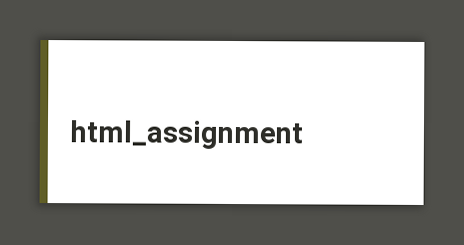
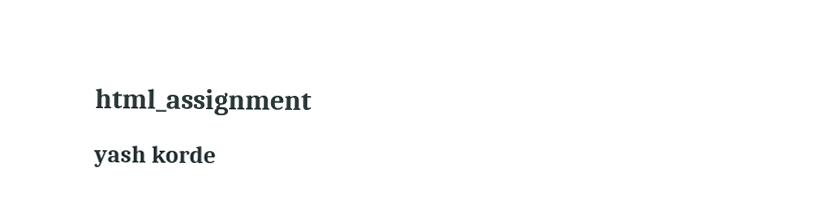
+ yash korde

